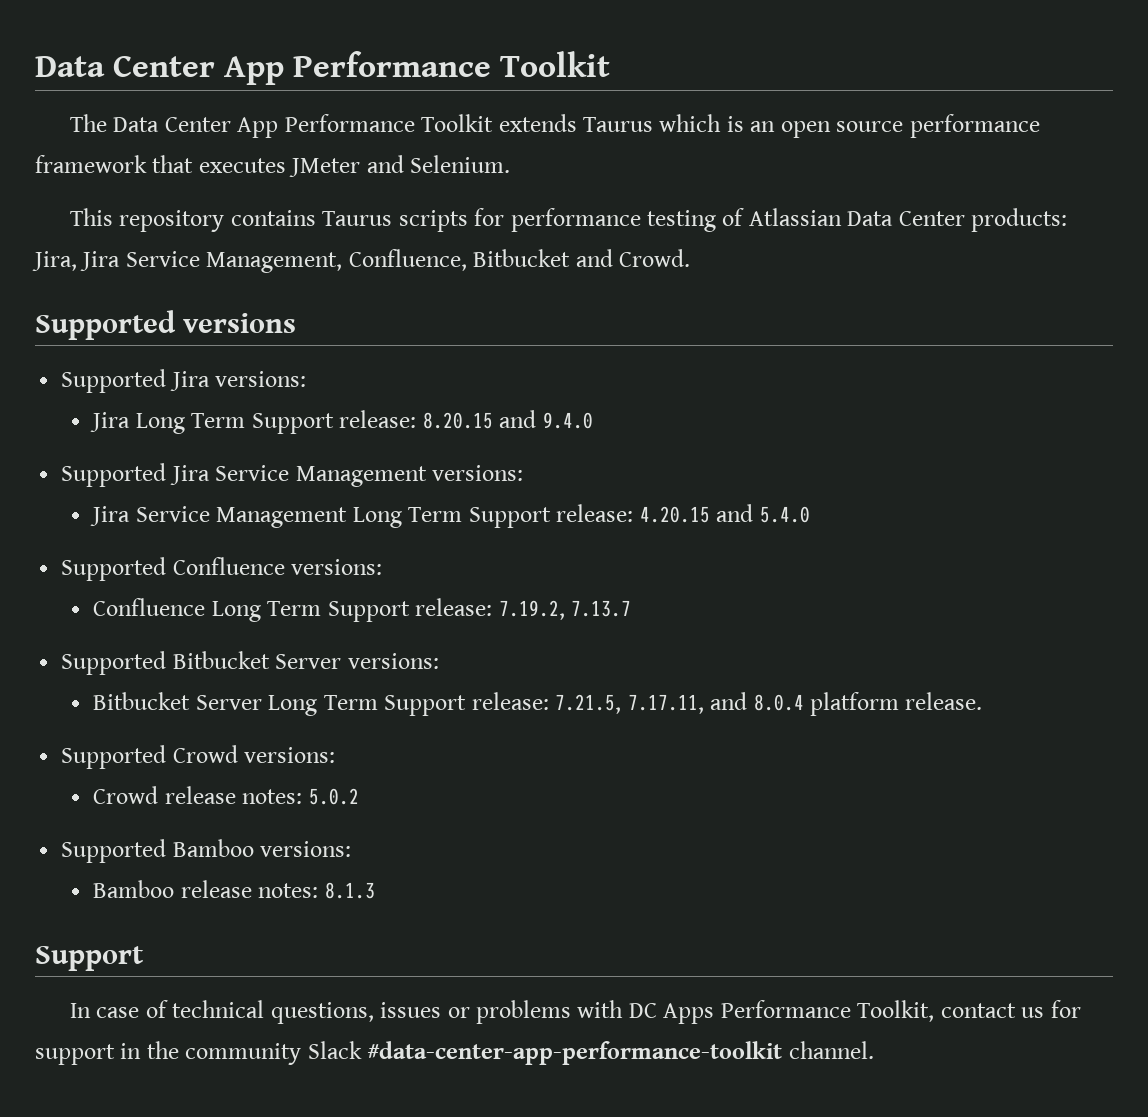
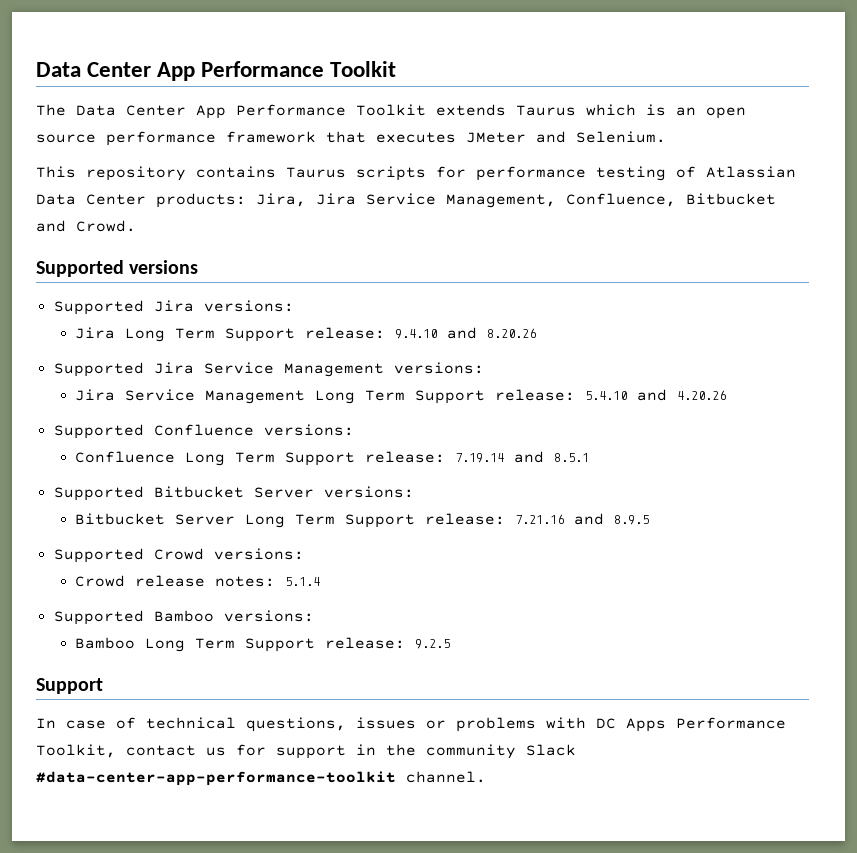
- Jira Long Term Support release: 8.20.15 and 9.4.0
+ Jira Long Term Support release: 9.4.10 and 8.20.26
- Jira Service Management Long Term Support release: 4.20.15 and 5.4.0
+ Jira Service Management Long Term Support release: 5.4.10 and 4.20.26
- Confluence Long Term Support release: 7.19.2, 7.13.7
+ Confluence Long Term Support release: 7.19.14 and 8.5.1
- Bitbucket Server Long Term Support release: 7.21.5, 7.17.11, and 8.0.4 platform release.
+ Bitbucket Server Long Term Support release: 7.21.16 and 8.9.5
- Crowd release notes: 5.0.2
+ Crowd release notes: 5.1.4
- Bamboo release notes: 8.1.3
+ Bamboo Long Term Support release: 9.2.5

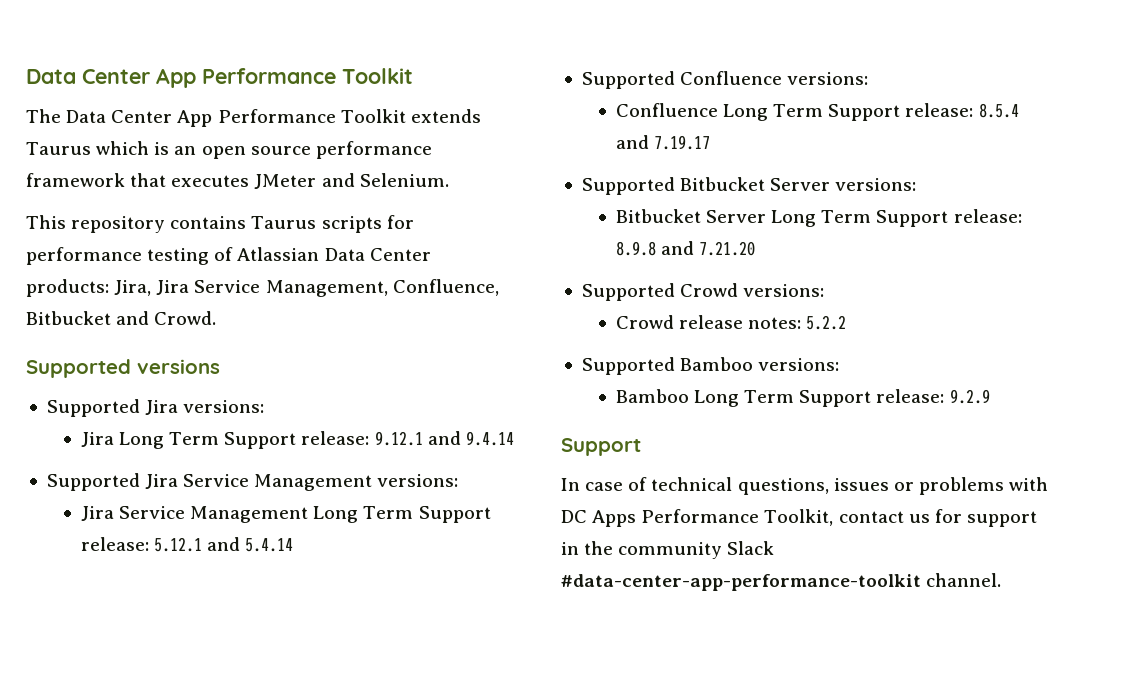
- Jira Long Term Support release: 9.4.10 and 8.20.26
+ Jira Long Term Support release: 9.12.1 and 9.4.14
- Jira Service Management Long Term Support release: 5.4.10 and 4.20.26
+ Jira Service Management Long Term Support release: 5.12.1 and 5.4.14
- Confluence Long Term Support release: 7.19.14 and 8.5.1
+ Confluence Long Term Support release: 8.5.4 and 7.19.17
- Bitbucket Server Long Term Support release: 7.21.16 and 8.9.5
+ Bitbucket Server Long Term Support release: 8.9.8 and 7.21.20
- Crowd release notes: 5.1.4
+ Crowd release notes: 5.2.2
- Bamboo Long Term Support release: 9.2.5
+ Bamboo Long Term Support release: 9.2.9

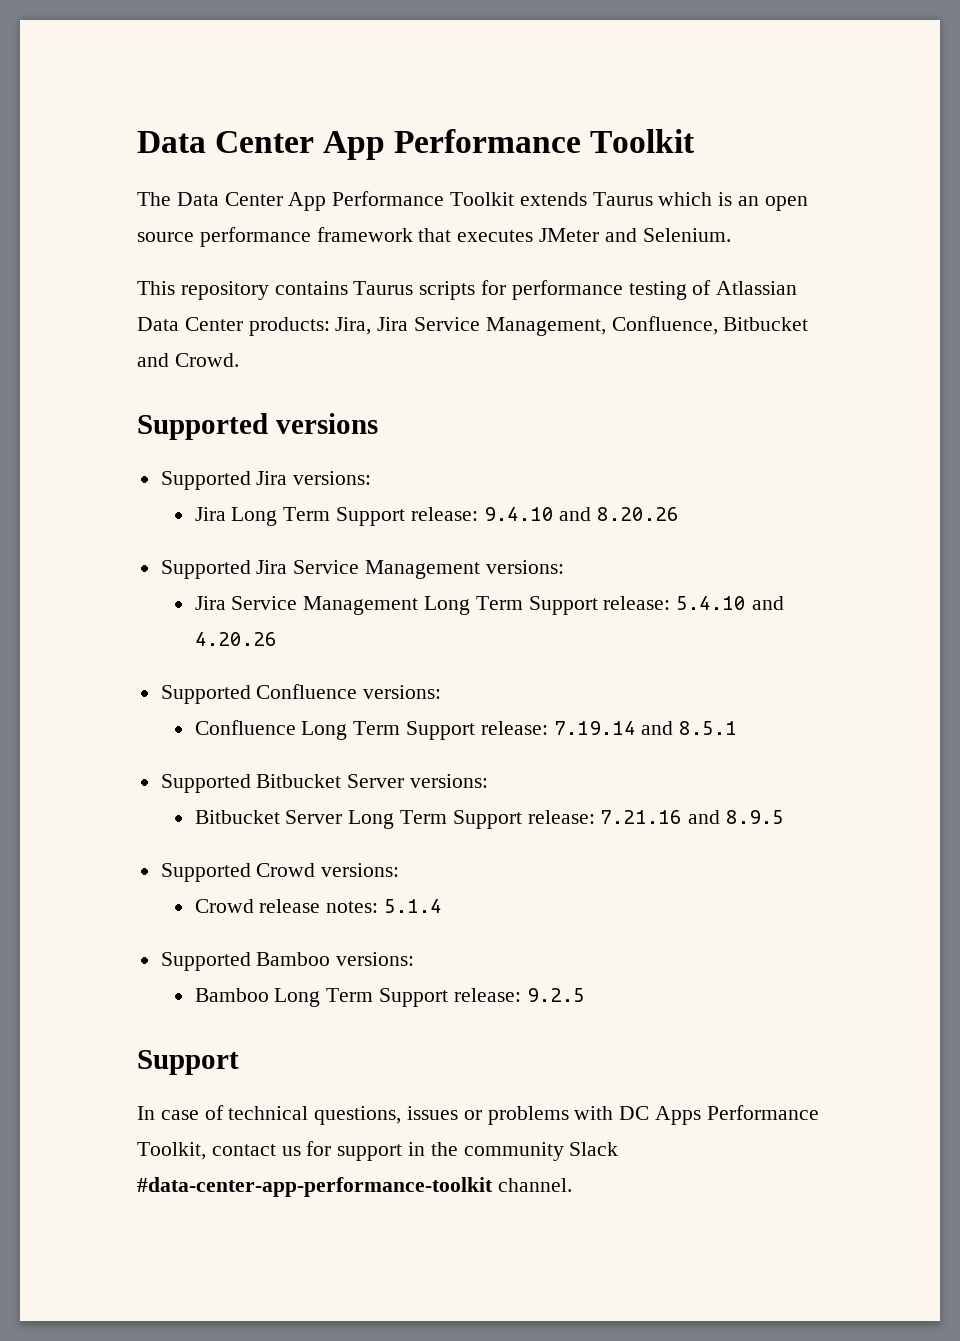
- Jira Long Term Support release: 9.12.1 and 9.4.14
+ Jira Long Term Support release: 9.4.10 and 8.20.26
- Jira Service Management Long Term Support release: 5.12.1 and 5.4.14
+ Jira Service Management Long Term Support release: 5.4.10 and 4.20.26
- Confluence Long Term Support release: 8.5.4 and 7.19.17
+ Confluence Long Term Support release: 7.19.14 and 8.5.1
- Bitbucket Server Long Term Support release: 8.9.8 and 7.21.20
+ Bitbucket Server Long Term Support release: 7.21.16 and 8.9.5
- Crowd release notes: 5.2.2
+ Crowd release notes: 5.1.4
- Bamboo Long Term Support release: 9.2.9
+ Bamboo Long Term Support release: 9.2.5

